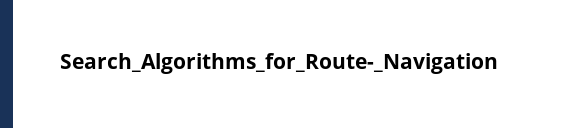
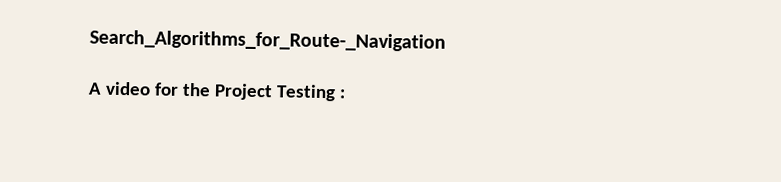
+ A video for the Project Testing :

